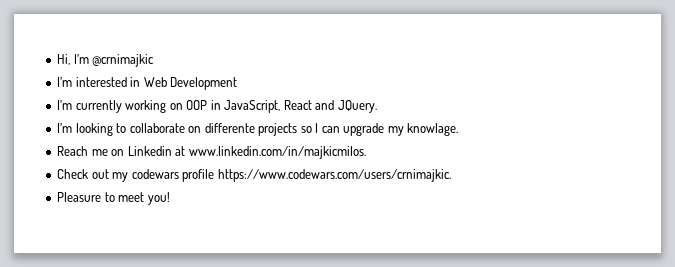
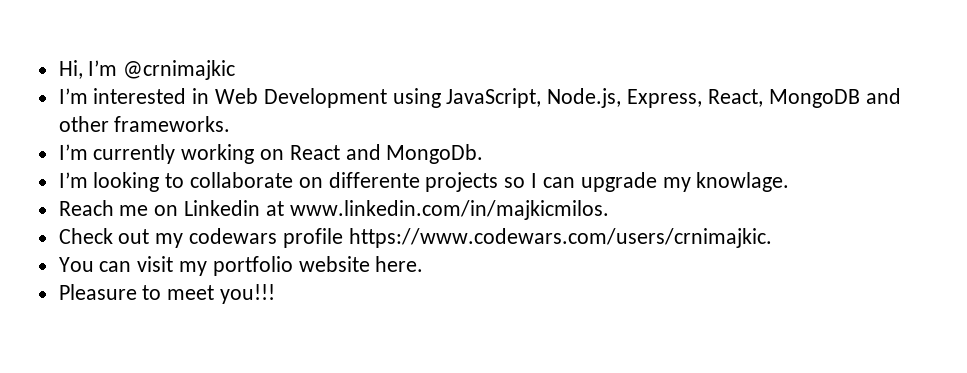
- I’m interested in Web Development
+ I’m interested in Web Development using JavaScript, Node.js, Express, React, MongoDB and other frameworks.
- I’m currently working on OOP in JavaScript, React and JQuery.
+ I’m currently working on React and MongoDb.
+ You can visit my portfolio website here.
- Pleasure to meet you!
+ Pleasure to meet you!!!

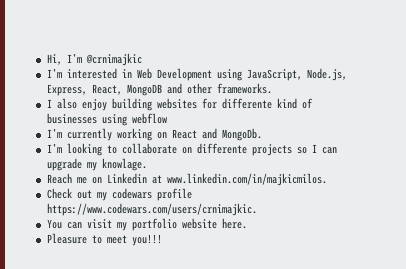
+ I also enjoy building websites for differente kind of businesses using webflow

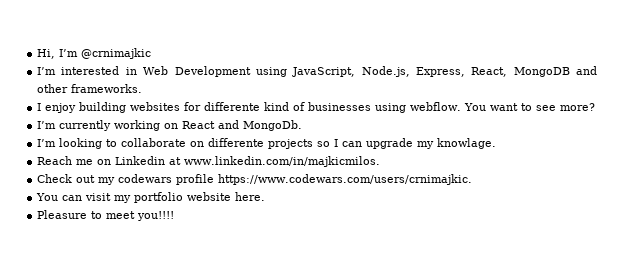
- I also enjoy building websites for differente kind of businesses using webflow
+ I enjoy building websites for differente kind of businesses using webflow. You want to see more?
- Pleasure to meet you!!!
+ Pleasure to meet you!!!!

